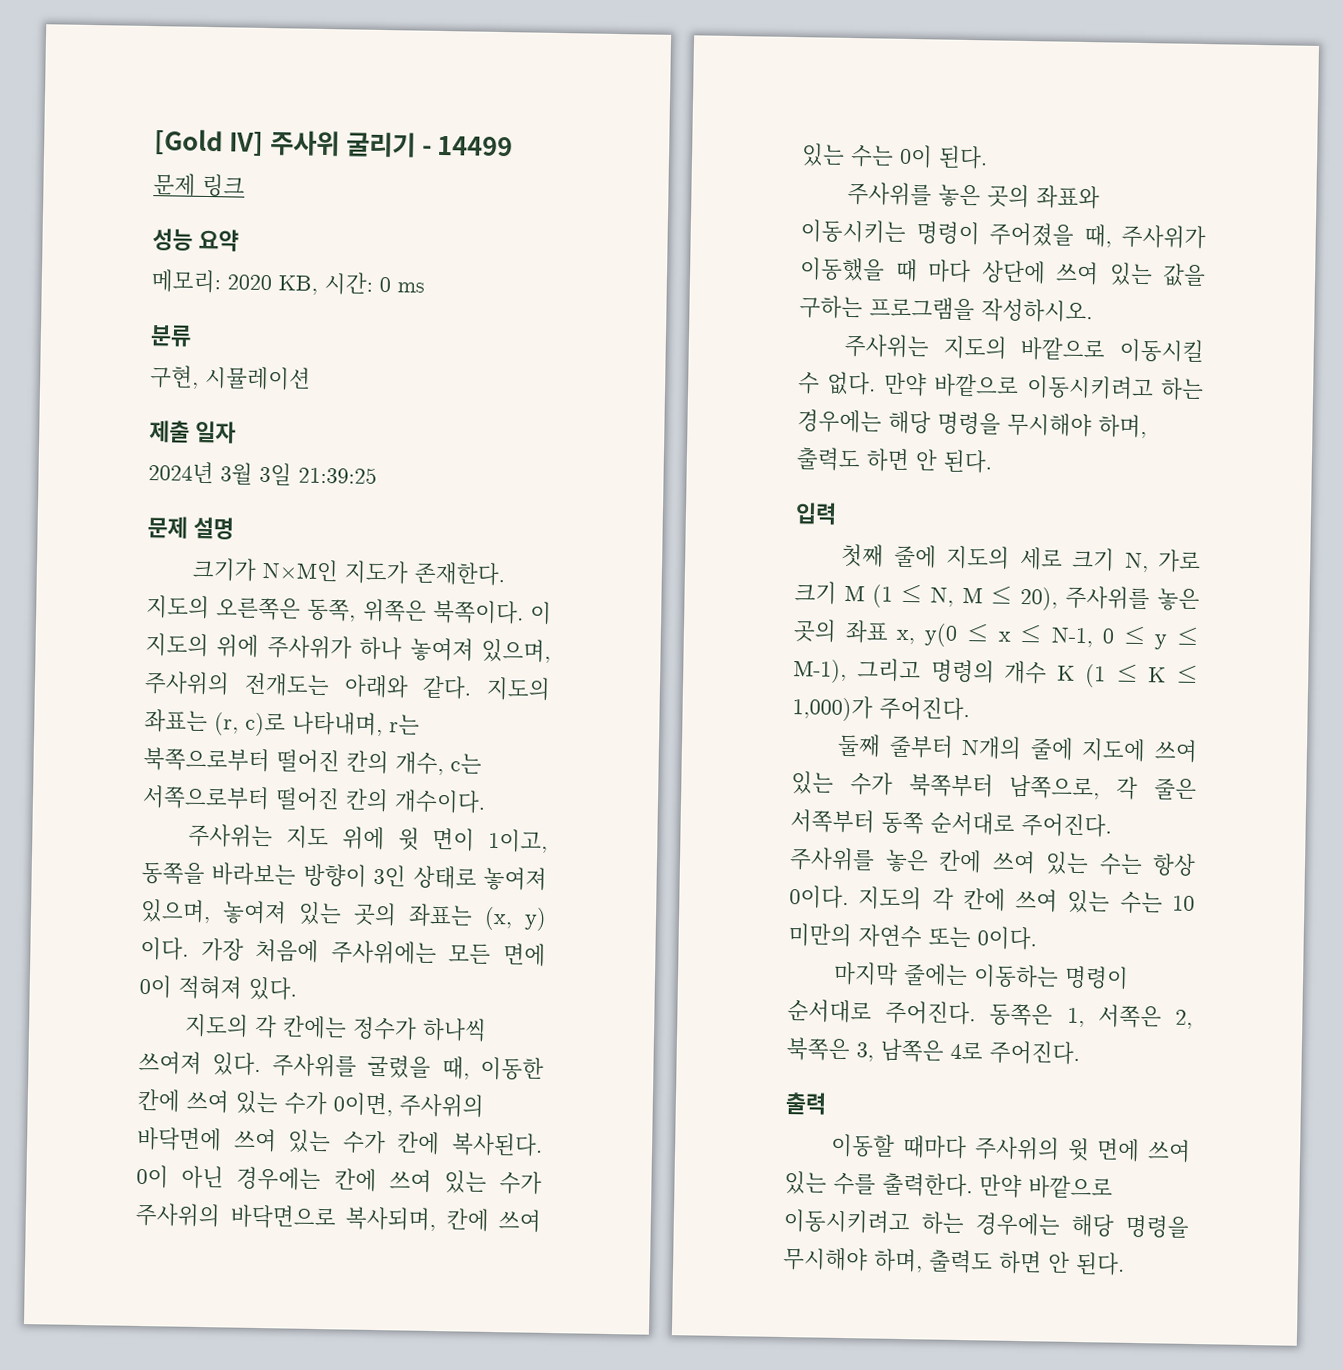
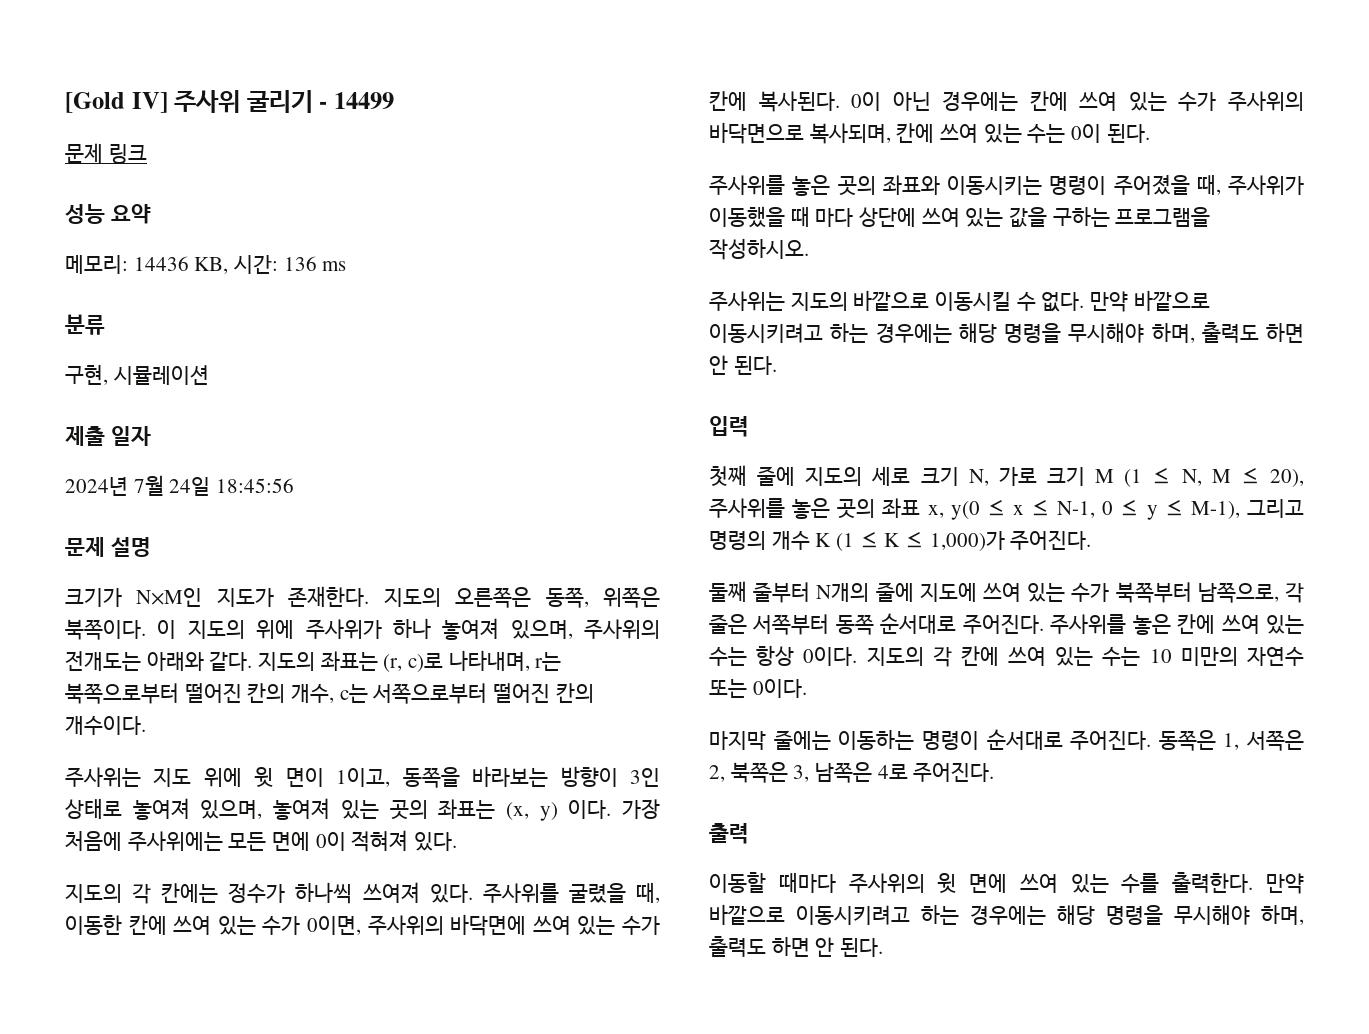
- 메모리: 2020 KB, 시간: 0 ms
+ 메모리: 14436 KB, 시간: 136 ms
- 2024년 3월 3일 21:39:25
+ 2024년 7월 24일 18:45:56

